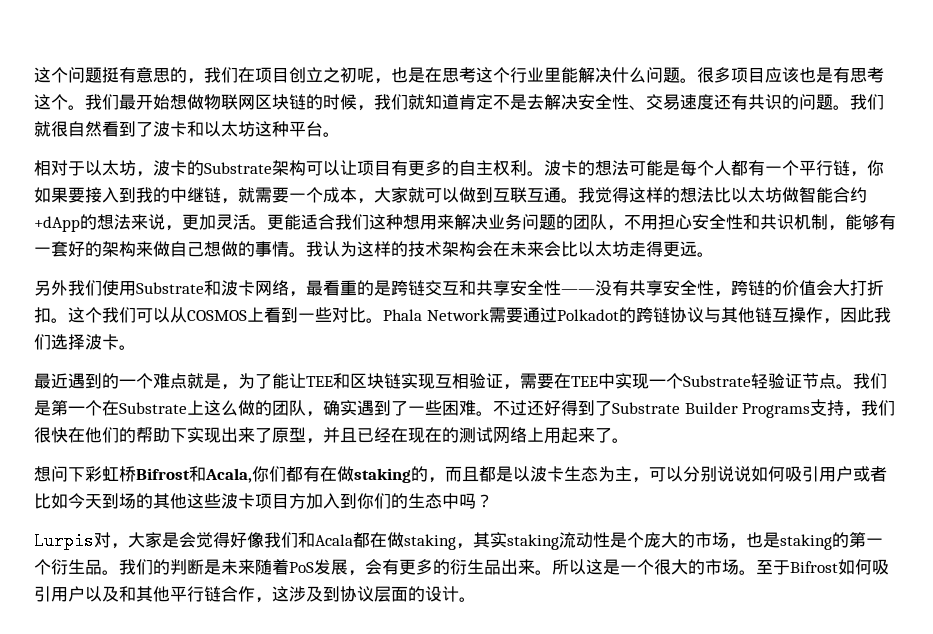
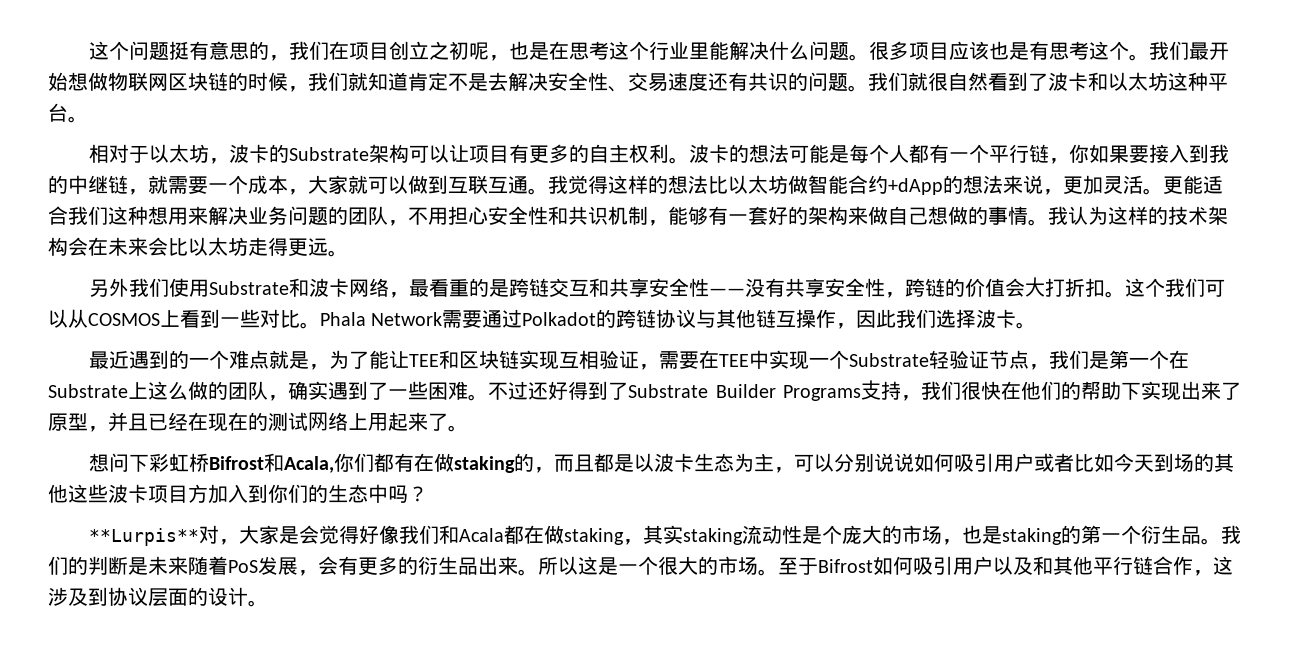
- 最近遇到的⼀个难点就是，为了能让TEE和区块链实现互相验证，需要在TEE中实现⼀个Substrate轻验证节点。我们是第⼀个在Substrate上这么做的团队，确实遇到了一些困难。
+ 最近遇到的⼀个难点就是，为了能让TEE和区块链实现互相验证，需要在TEE中实现⼀个Substrate轻验证节点，我们是第⼀个在Substrate上这么做的团队，确实遇到了一些困难。
- Lurpis对，大家是会觉得好像我们和Acala都在做staking，其实staking流动性是个庞大的市场，也是staking的第一个衍生品。
+ **Lurpis**对，大家是会觉得好像我们和Acala都在做staking，其实staking流动性是个庞大的市场，也是staking的第一个衍生品。

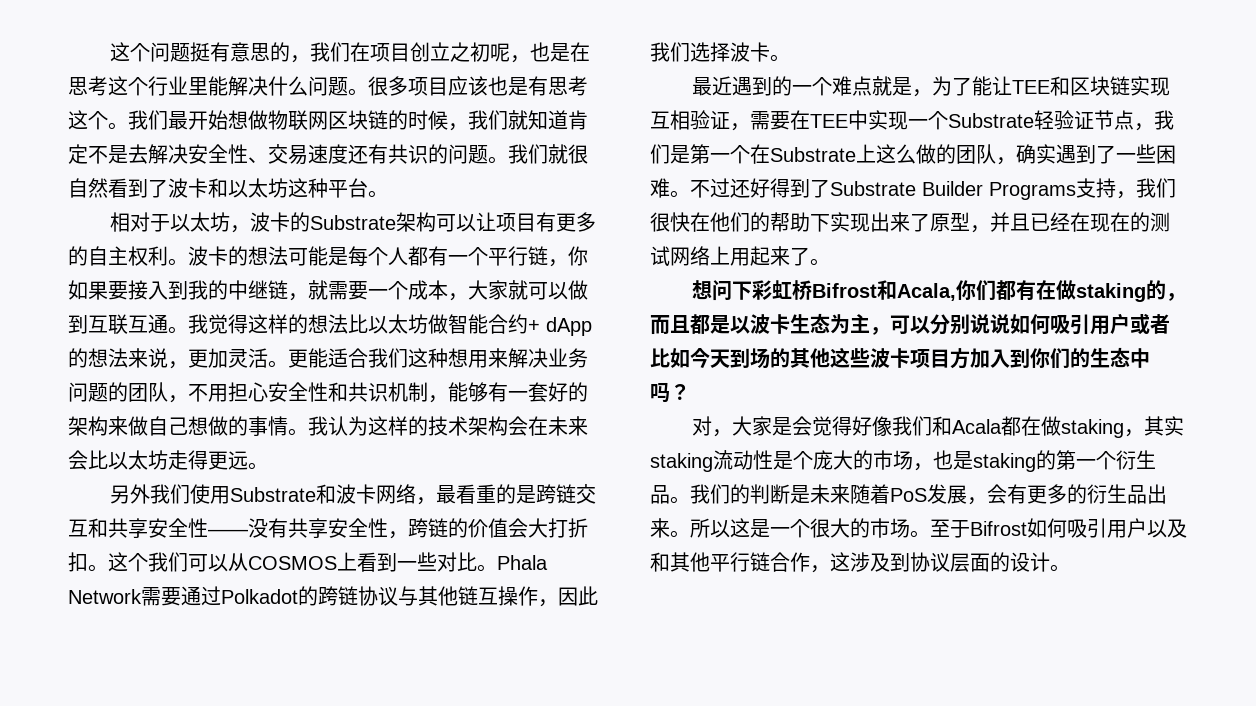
- 我觉得这样的想法比以太坊做智能合约+dApp的想法来说，更加灵活。
+ 我觉得这样的想法比以太坊做智能合约+ dApp的想法来说，更加灵活。
- **Lurpis**对，大家是会觉得好像我们和Acala都在做staking，其实staking流动性是个庞大的市场，也是staking的第一个衍生品。
+ 对，大家是会觉得好像我们和Acala都在做staking，其实staking流动性是个庞大的市场，也是staking的第一个衍生品。

